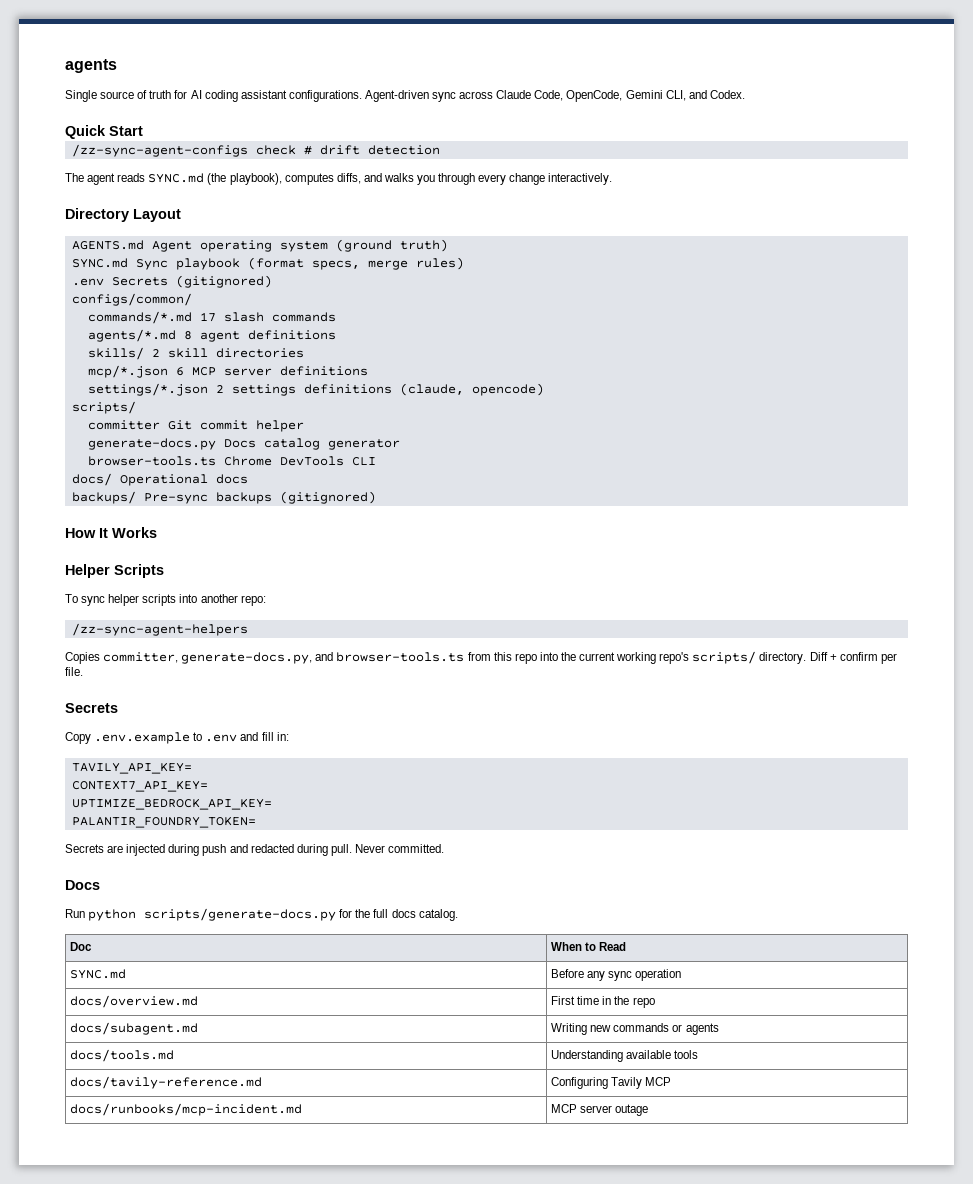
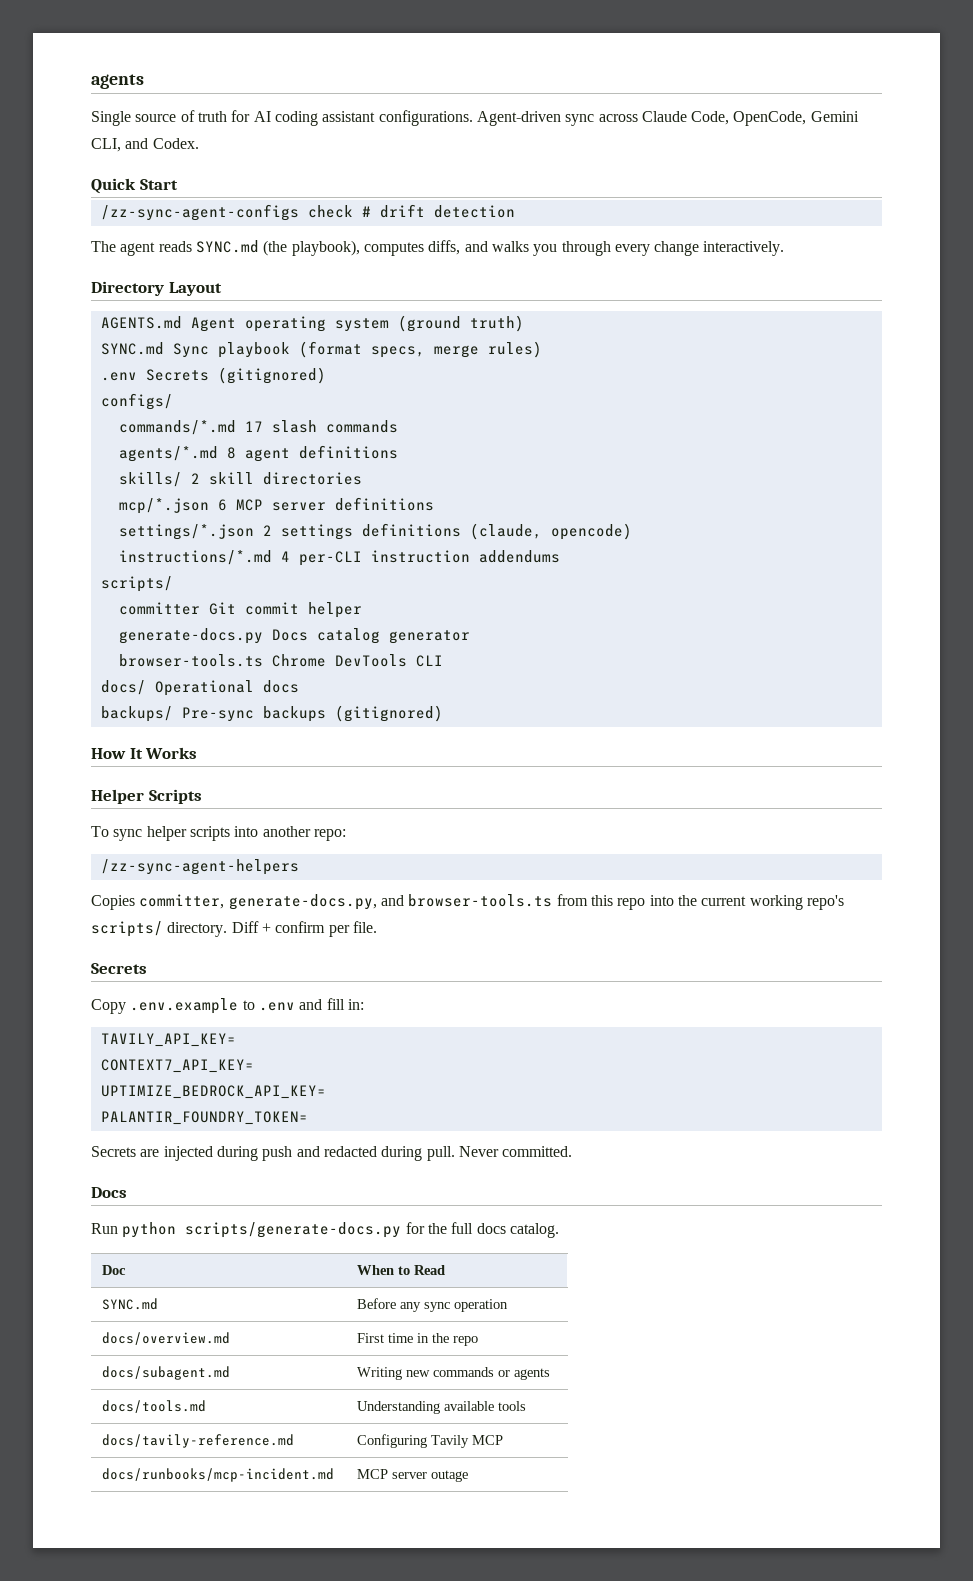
- configs/common/
+ configs/
+ instructions/*.md 4 per-CLI instruction addendums

